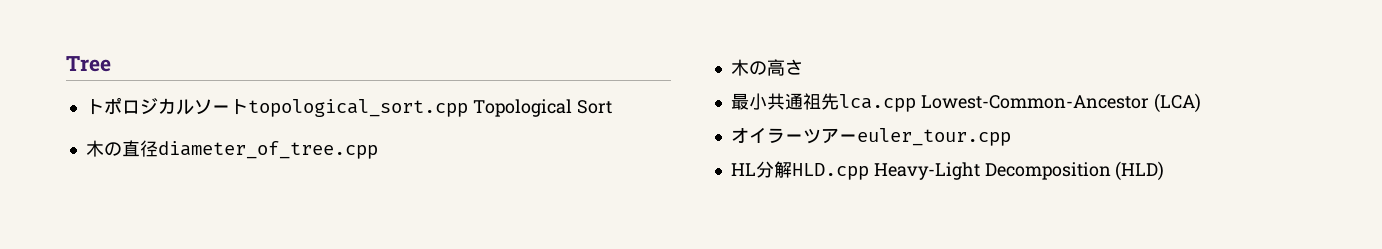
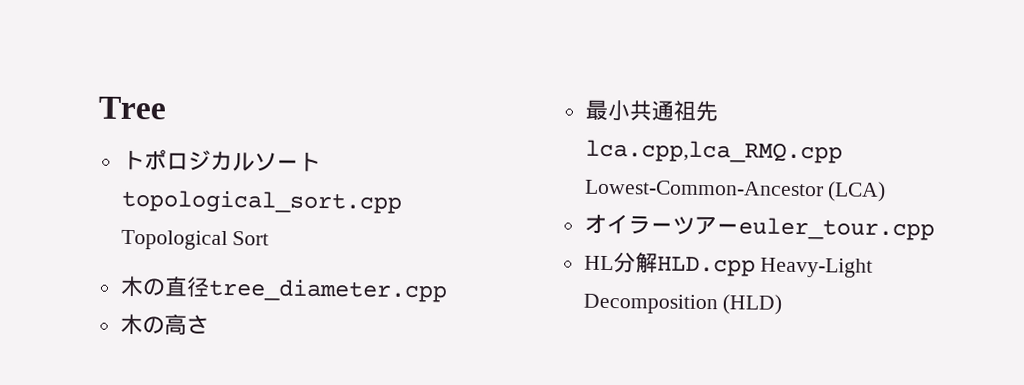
- 木の直径diameter_of_tree.cpp
+ 木の直径tree_diameter.cpp
- 最小共通祖先lca.cpp Lowest-Common-Ancestor (LCA)
+ 最小共通祖先lca.cpp,lca_RMQ.cpp Lowest-Common-Ancestor (LCA)

